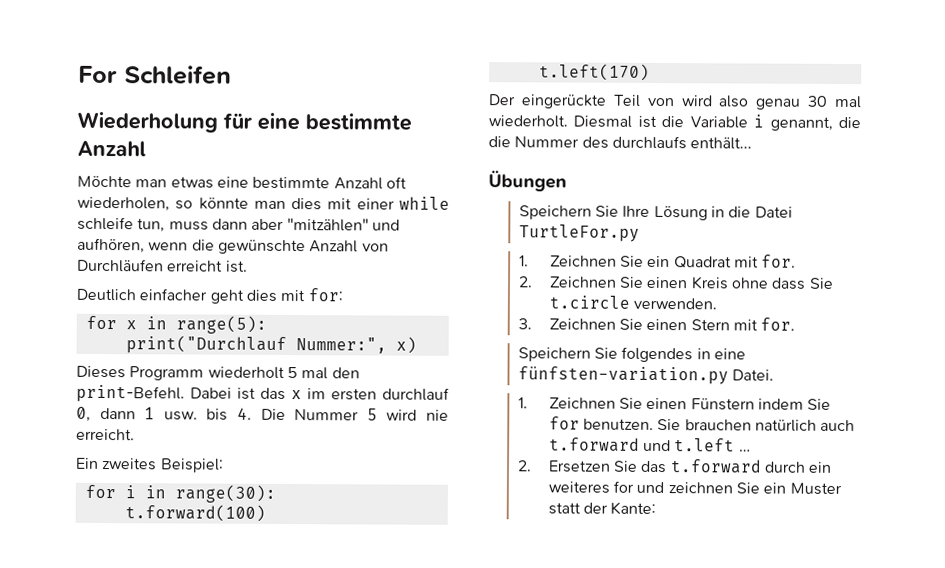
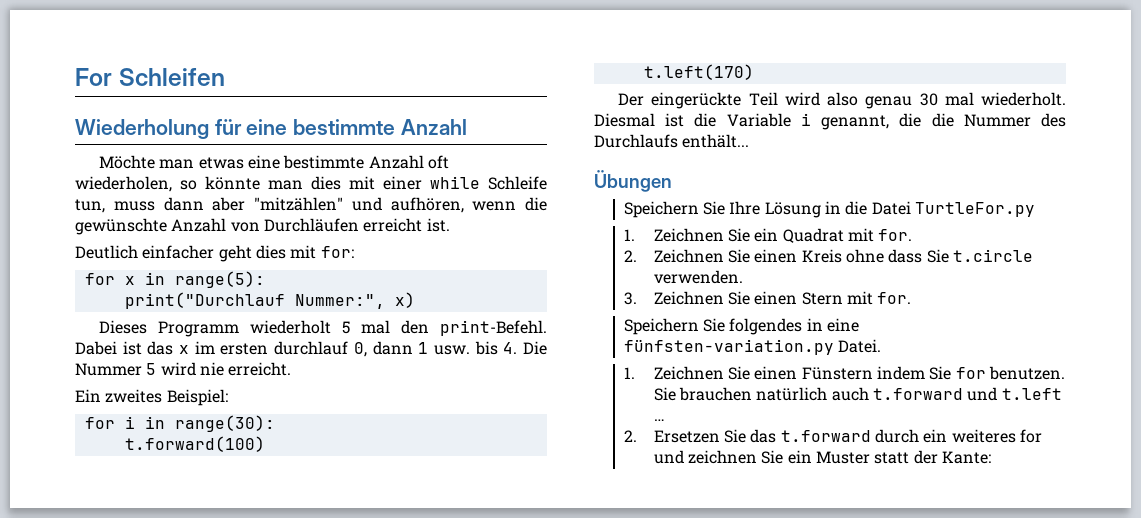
- Möchte man etwas eine bestimmte Anzahl oft wiederholen, so könnte man dies mit einer while schleife tun, muss dann aber "mitzählen" und aufhören, wenn die gewünschte Anzahl von Durchläufen erreicht ist.
+ Möchte man etwas eine bestimmte Anzahl oft wiederholen, so könnte man dies mit einer while Schleife tun, muss dann aber "mitzählen" und aufhören, wenn die gewünschte Anzahl von Durchläufen erreicht ist.
- Der eingerückte Teil von wird also genau 30 mal wiederholt.
+ Der eingerückte Teil wird also genau 30 mal wiederholt.
- Diesmal ist die Variable i genannt, die die Nummer des durchlaufs enthält...
+ Diesmal ist die Variable i genannt, die die Nummer des Durchlaufs enthält...

